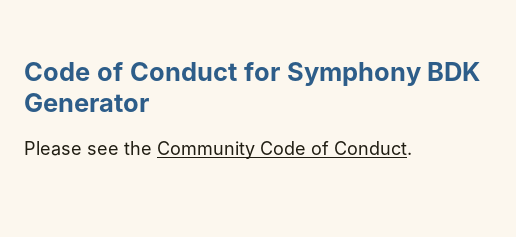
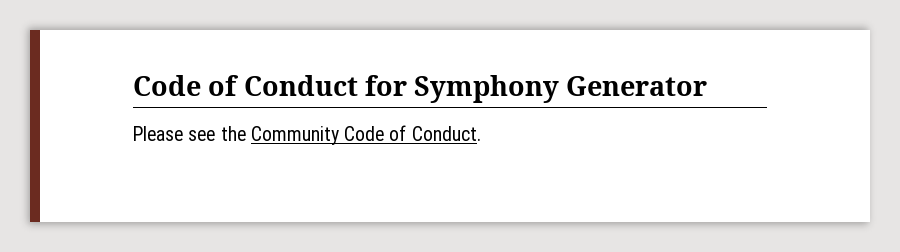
- Code of Conduct for Symphony BDK Generator
+ Code of Conduct for Symphony Generator

